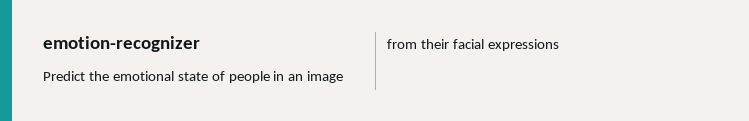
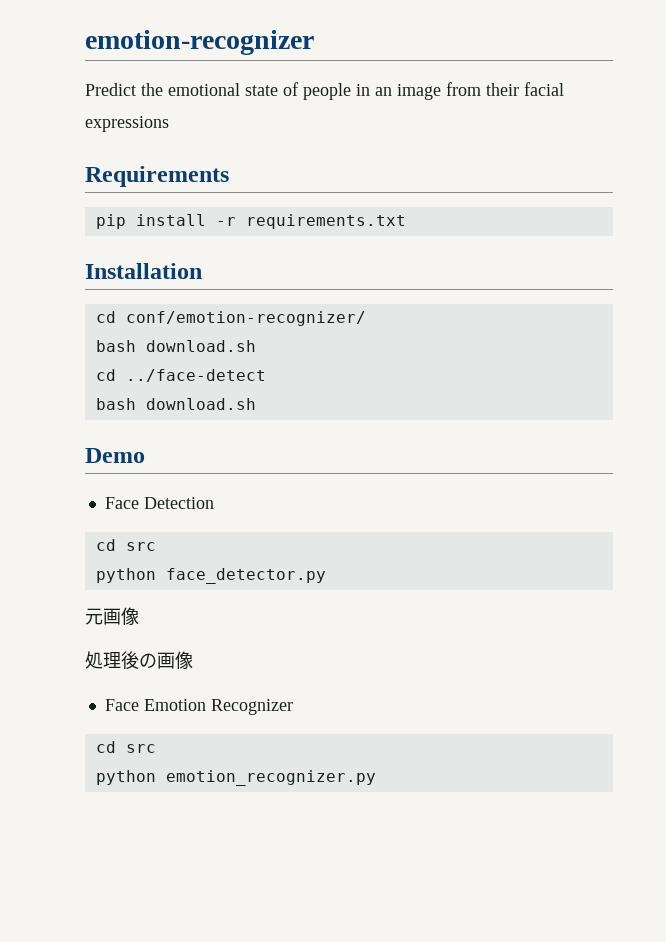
+ Requirements
+ pip install -r requirements.txt
+ Installation
+ cd conf/emotion-recognizer/
+ bash download.sh
+ cd ../face-detect
+ bash download.sh
+ Demo
+ Face Detection
+ cd src
+ python face_detector.py
+ 元画像
+ 処理後の画像
+ Face Emotion Recognizer
+ cd src
+ python emotion_recognizer.py

